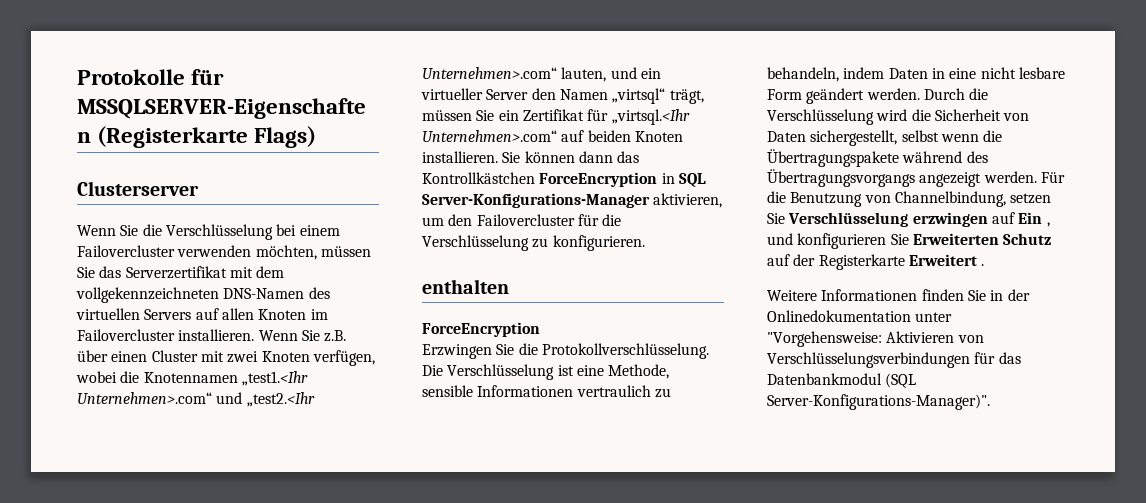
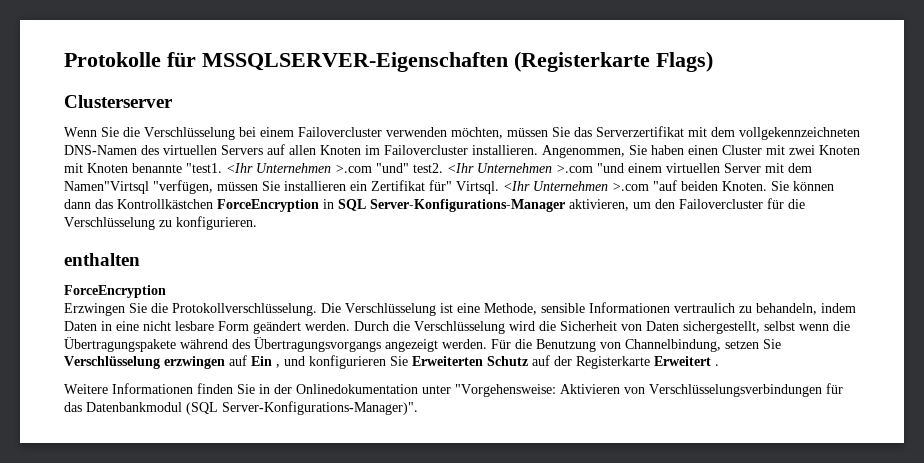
- Wenn Sie z.B. über einen Cluster mit zwei Knoten verfügen, wobei die Knotennamen „test1.<Ihr Unternehmen>.com“ und „test2.<Ihr Unternehmen>.com“ lauten, und ein virtueller Server den Namen „virtsql“ trägt, müssen Sie ein Zertifikat für „virtsql.<Ihr Unternehmen>.com“ auf beiden Knoten installieren.
+ Angenommen, Sie haben einen Cluster mit zwei Knoten mit Knoten benannte "test1. <Ihr Unternehmen >.com "und" test2. <Ihr Unternehmen >.com "und einem virtuellen Server mit dem Namen"Virtsql "verfügen, müssen Sie installieren ein Zertifikat für" Virtsql. <Ihr Unternehmen >.com "auf beiden Knoten.

